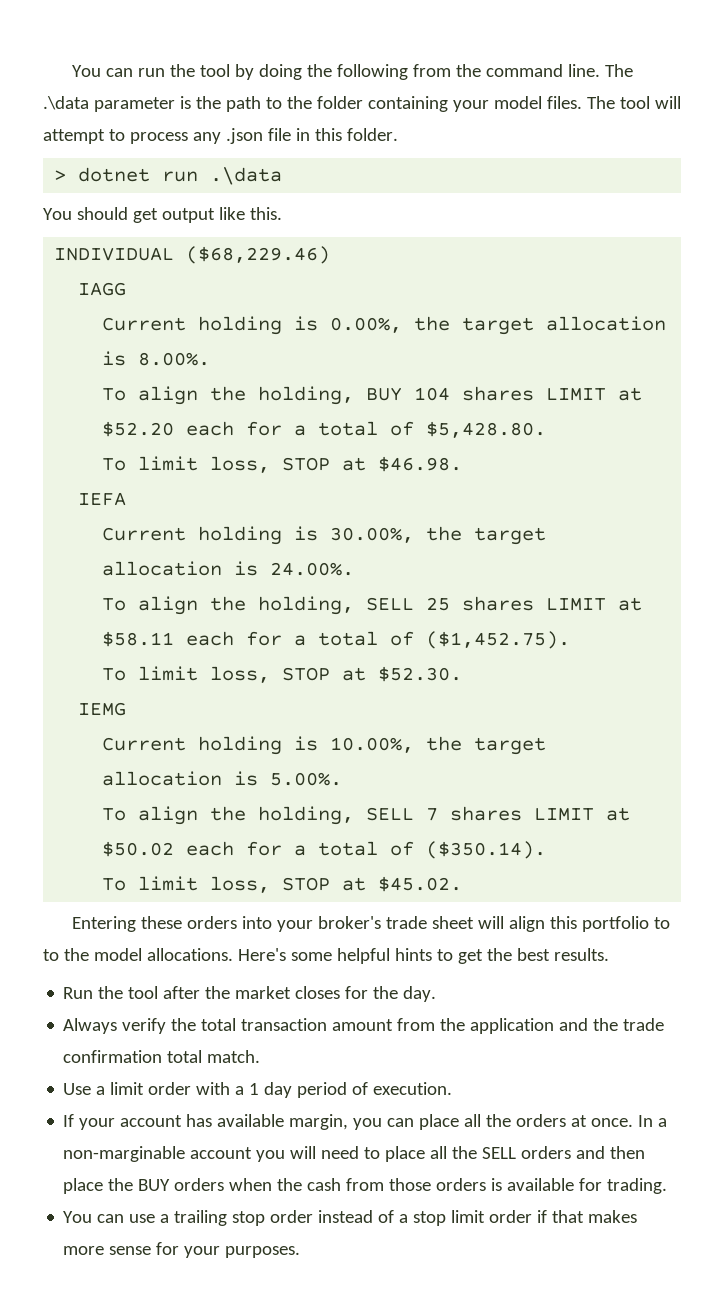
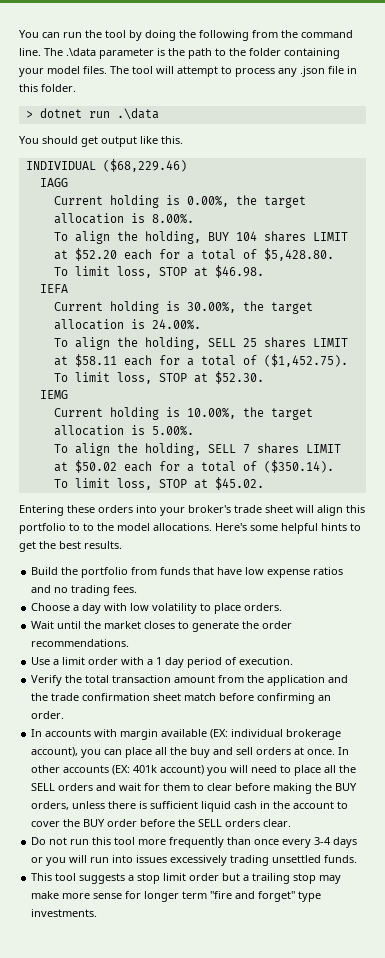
- Run the tool after the market closes for the day.
- Always verify the total transaction amount from the application and the trade confirmation total match.
+ Build the portfolio from funds that have low expense ratios and no trading fees.
+ Choose a day with low volatility to place orders.
+ Wait until the market closes to generate the order recommendations.
- If your account has available margin, you can place all the orders at once.
+ Verify the total transaction amount from the application and the trade confirmation sheet match before confirming an order.
+ In accounts with margin available (EX: individual brokerage account), you can place all the buy and sell orders at once.
- In a non-marginable account you will need to place all the SELL orders and then place the BUY orders when the cash from those orders is available for trading.
- You can use a trailing stop order instead of a stop limit order if that makes more sense for your purposes.
+ In other accounts (EX: 401k account) you will need to place all the SELL orders and wait for them to clear before making the BUY orders, unless there is sufficient liquid cash in the account to cover the BUY order before the SELL orders clear.
+ Do not run this tool more frequently than once every 3-4 days or you will run into issues excessively trading unsettled funds.
+ This tool suggests a stop limit order but a trailing stop may make more sense for longer term "fire and forget" type investments.

